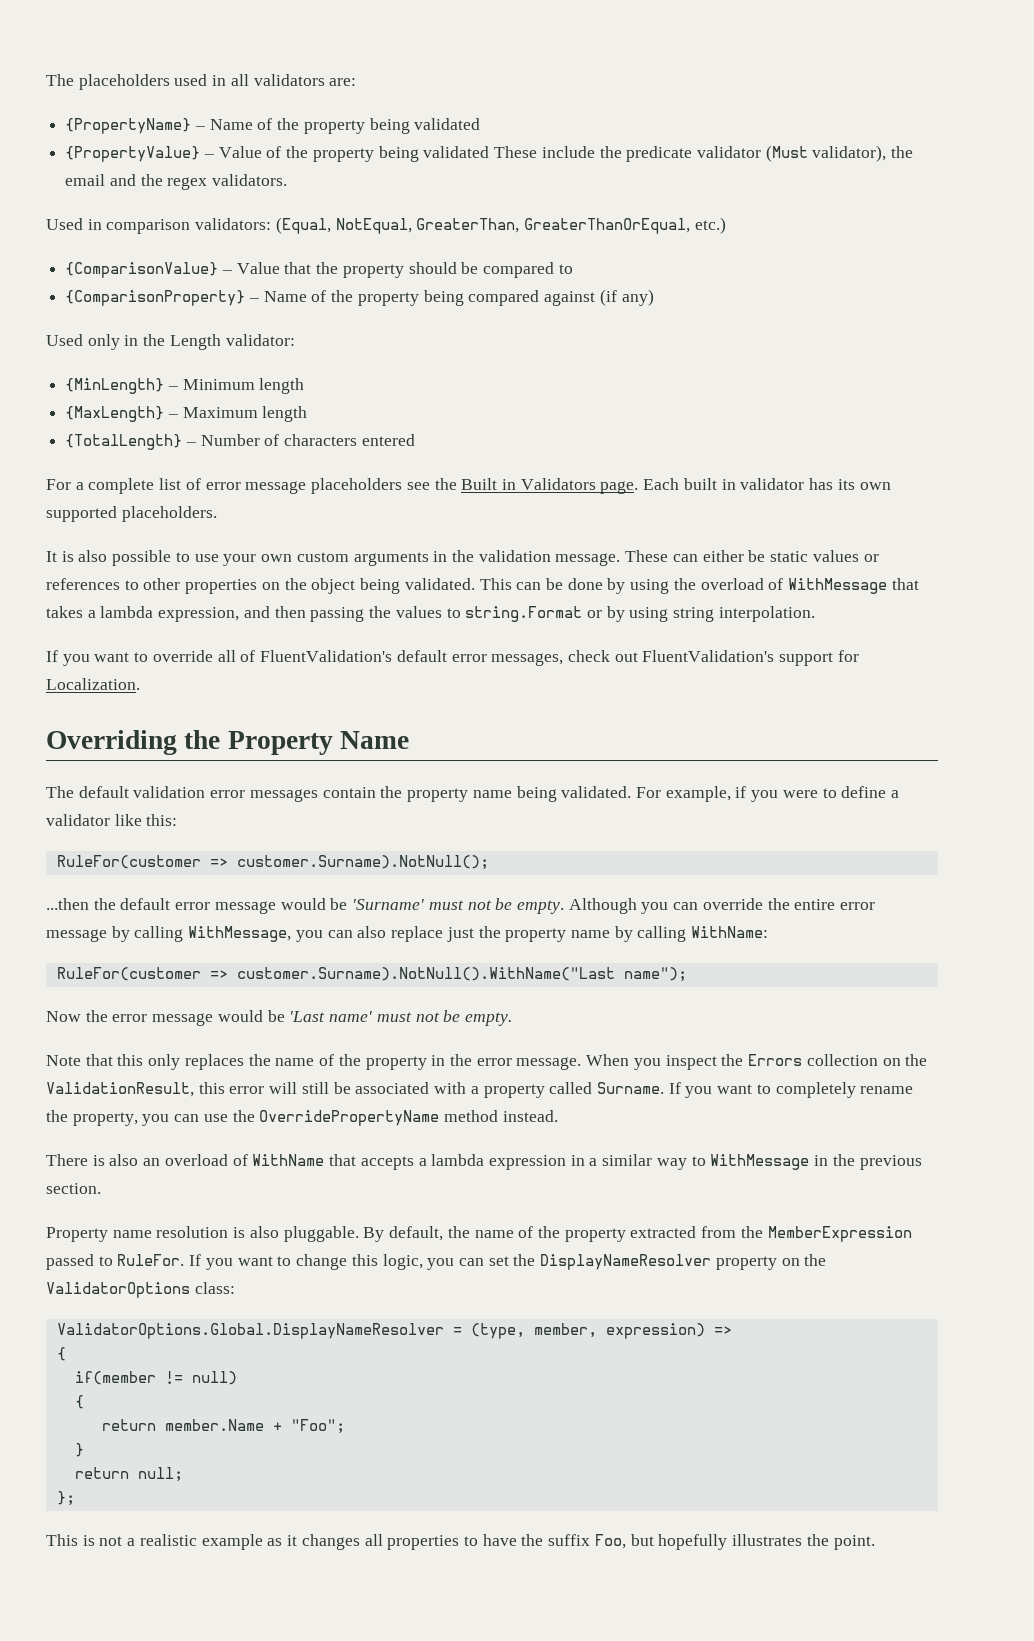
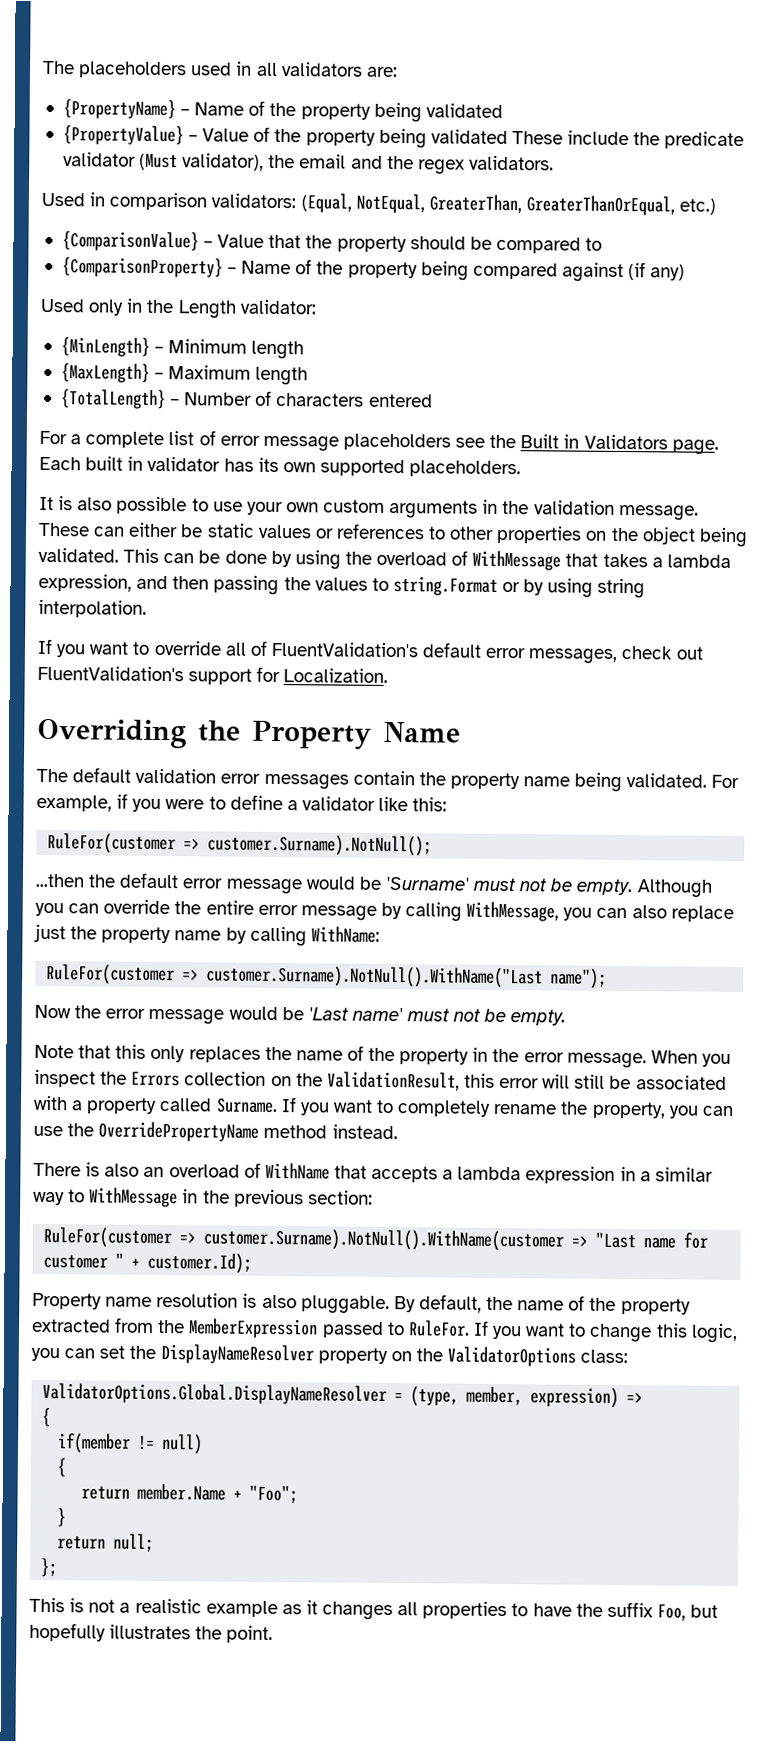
- There is also an overload of WithName that accepts a lambda expression in a similar way to WithMessage in the previous section.
+ There is also an overload of WithName that accepts a lambda expression in a similar way to WithMessage in the previous section:
+ RuleFor(customer => customer.Surname).NotNull().WithName(customer => "Last name for customer " + customer.Id);

